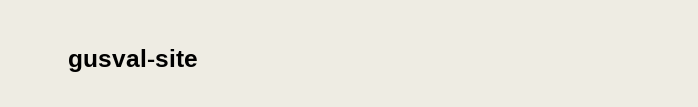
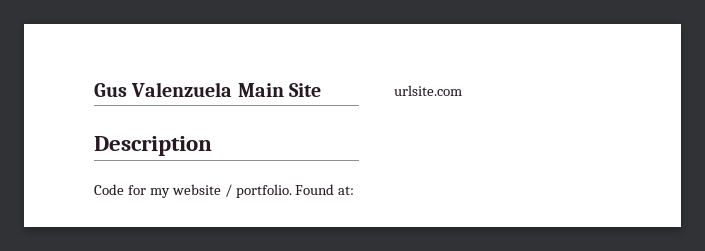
- gusval-site
+ Gus Valenzuela Main Site
+ Description
+ Code for my website / portfolio. Found at: urlsite.com

